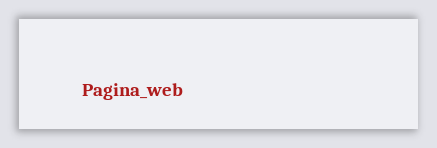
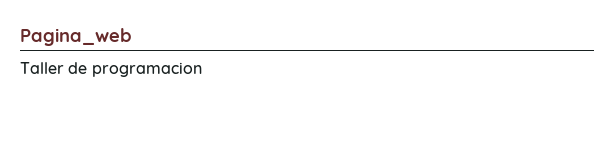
+ Taller de programacion

